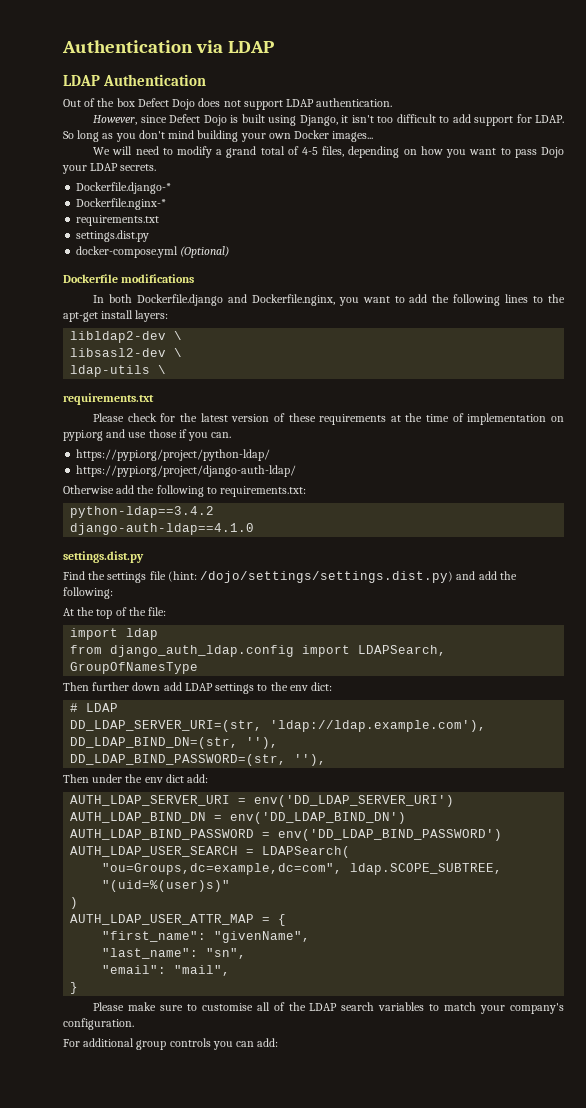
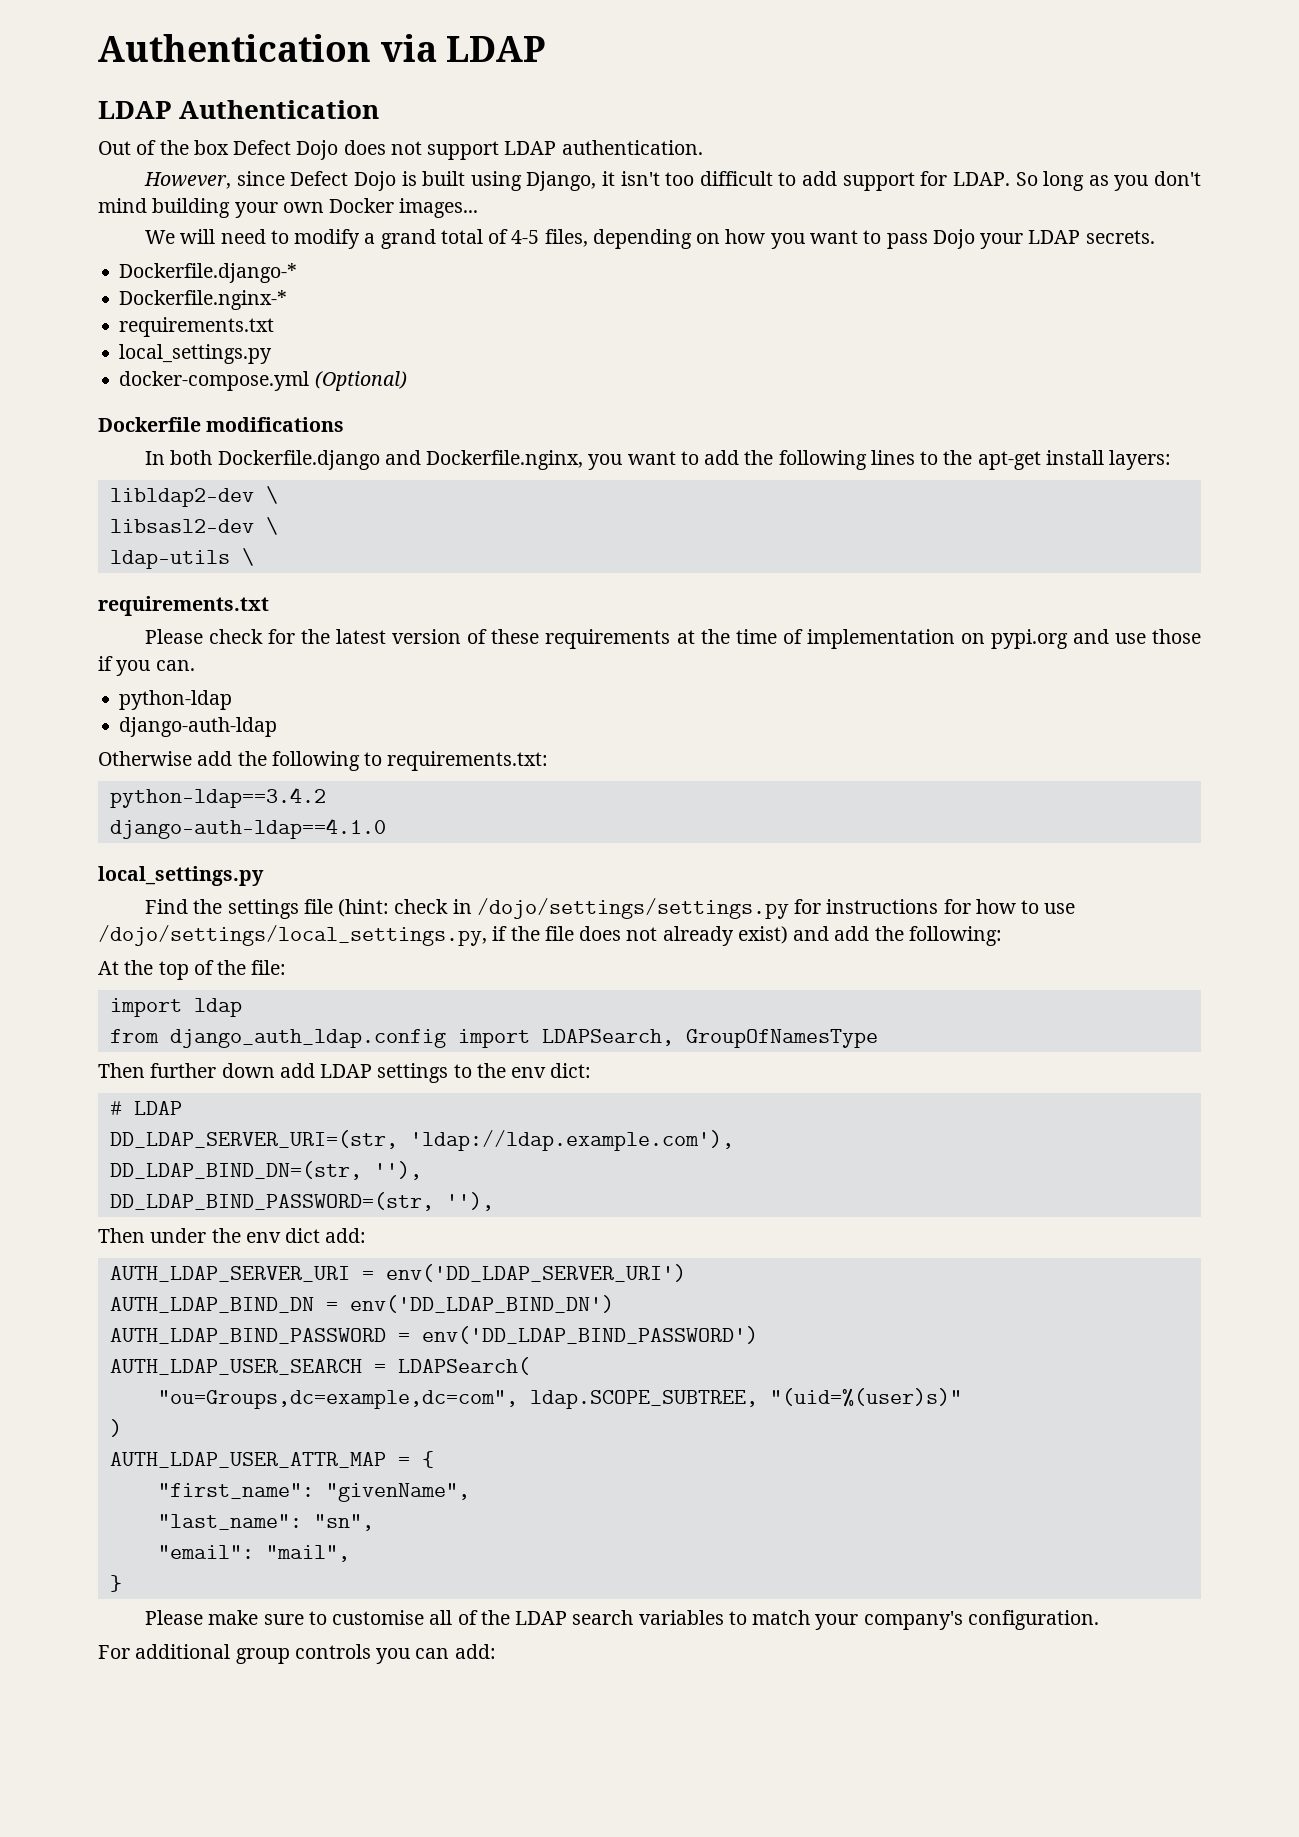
  Dockerfile.nginx-*
  requirements.txt
- settings.dist.py
+ local_settings.py
- https://pypi.org/project/python-ldap/
- https://pypi.org/project/django-auth-ldap/
+ python-ldap
+ django-auth-ldap
  django-auth-ldap==4.1.0
- settings.dist.py
+ local_settings.py
- Find the settings file (hint: /dojo/settings/settings.dist.py) and add the following:
+ Find the settings file (hint: check in /dojo/settings/settings.py for instructions for how to use /dojo/settings/local_settings.py, if the file does not already exist) and add the following:

